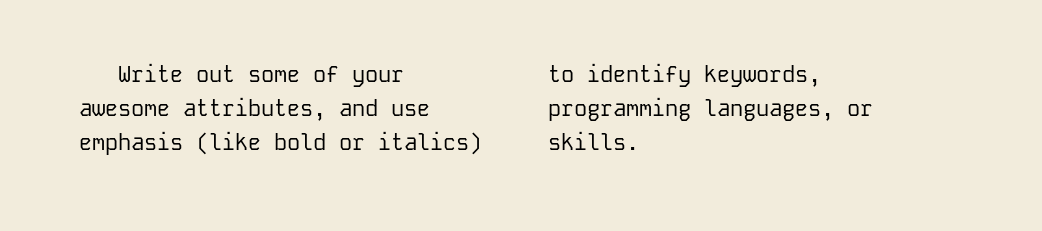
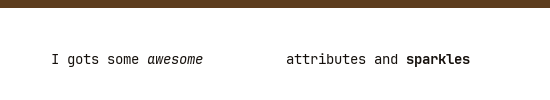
- Write out some of your awesome attributes, and use emphasis (like bold or italics) to identify keywords, programming languages, or skills.
+ I gots some awesome attributes and sparkles

